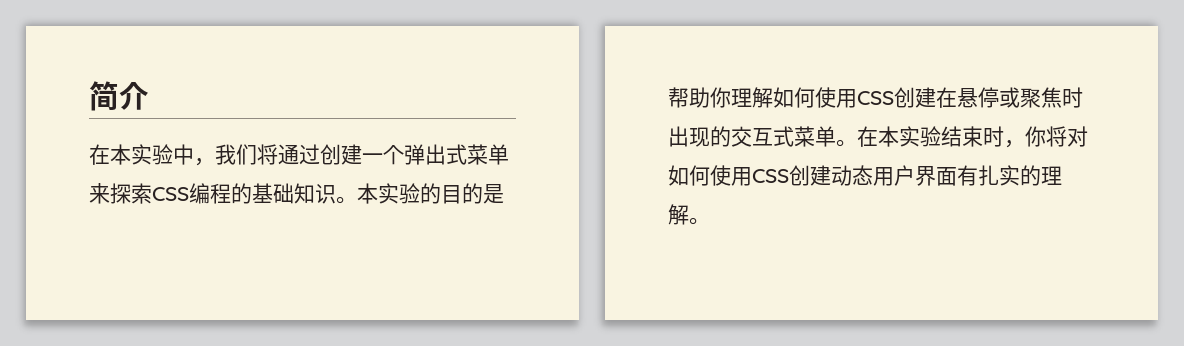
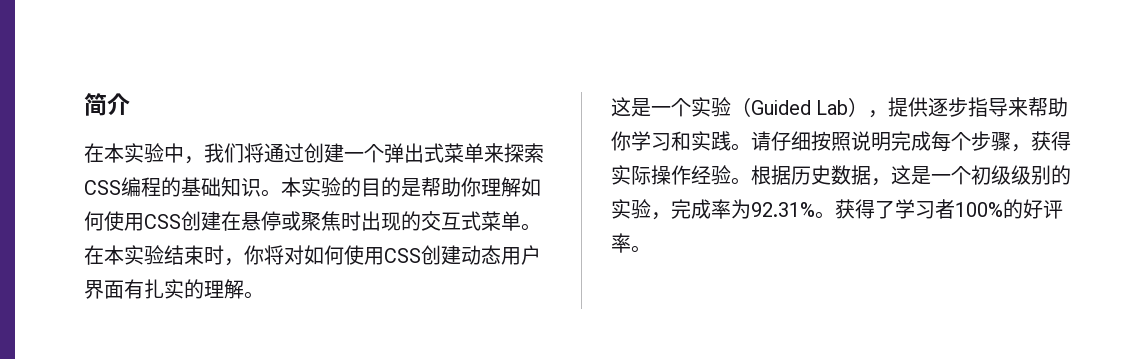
+ 这是一个实验（Guided Lab），提供逐步指导来帮助你学习和实践。请仔细按照说明完成每个步骤，获得实际操作经验。根据历史数据，这是一个初级级别的实验，完成率为92.31%。获得了学习者100%的好评率。

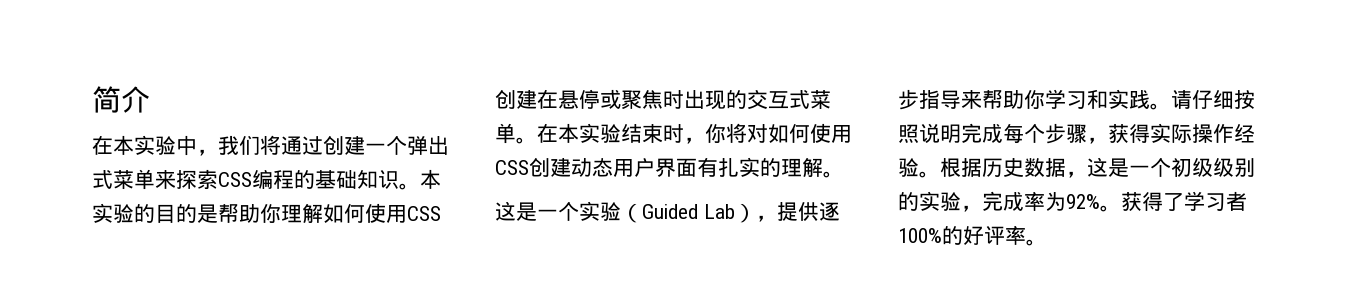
- 根据历史数据，这是一个初级级别的实验，完成率为92.31%。
+ 根据历史数据，这是一个初级级别的实验，完成率为92%。

